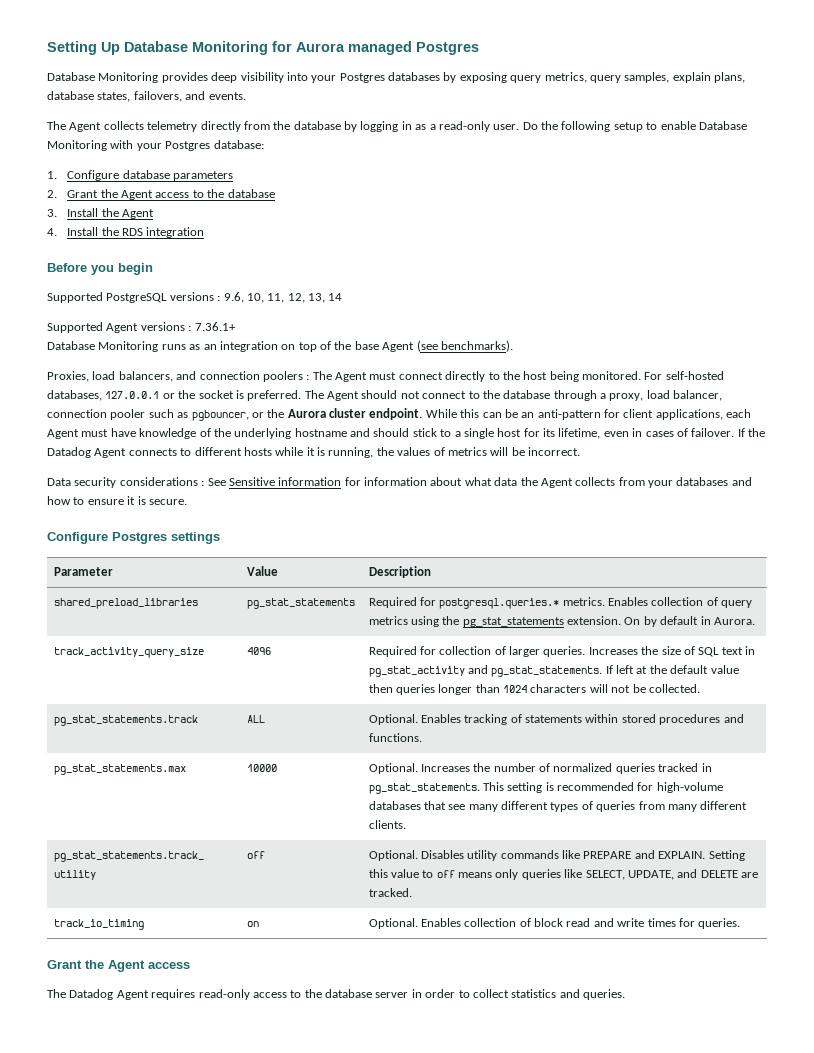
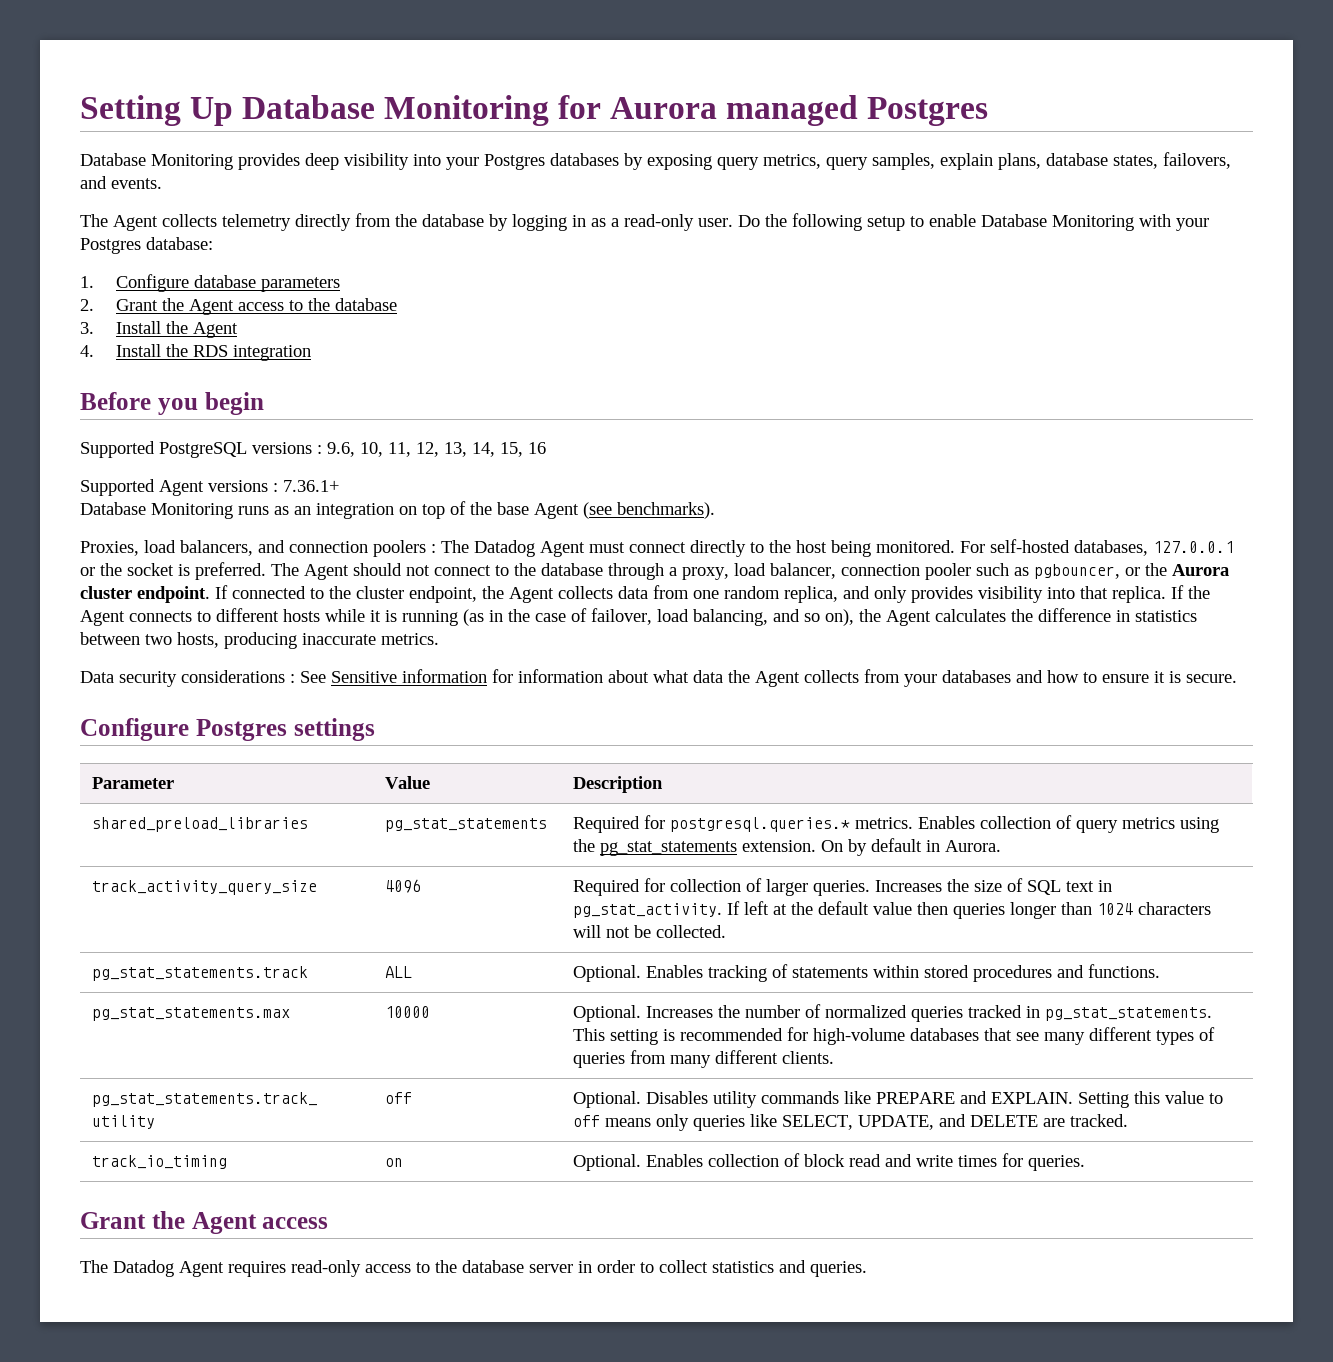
- Supported PostgreSQL versions : 9.6, 10, 11, 12, 13, 14
+ Supported PostgreSQL versions : 9.6, 10, 11, 12, 13, 14, 15, 16
- Proxies, load balancers, and connection poolers : The Agent must connect directly to the host being monitored.
+ Proxies, load balancers, and connection poolers : The Datadog Agent must connect directly to the host being monitored.
- While this can be an anti-pattern for client applications, each Agent must have knowledge of the underlying hostname and should stick to a single host for its lifetime, even in cases of failover.
+ If connected to the cluster endpoint, the Agent collects data from one random replica, and only provides visibility into that replica.
- If the Datadog Agent connects to different hosts while it is running, the values of metrics will be incorrect.
+ If the Agent connects to different hosts while it is running (as in the case of failover, load balancing, and so on), the Agent calculates the difference in statistics between two hosts, producing inaccurate metrics.
- track_activity_query_size | 4096 | Required for collection of larger queries. Increases the size of SQL text in pg_stat_activity and pg_stat_statements. If left at the default value then queries longer than 1024 characters will not be collected.
+ track_activity_query_size | 4096 | Required for collection of larger queries. Increases the size of SQL text in pg_stat_activity. If left at the default value then queries longer than 1024 characters will not be collected.

